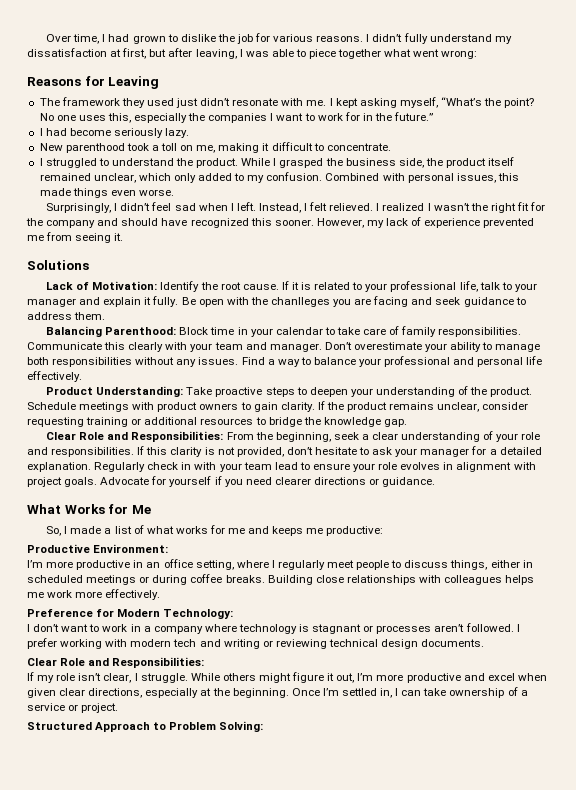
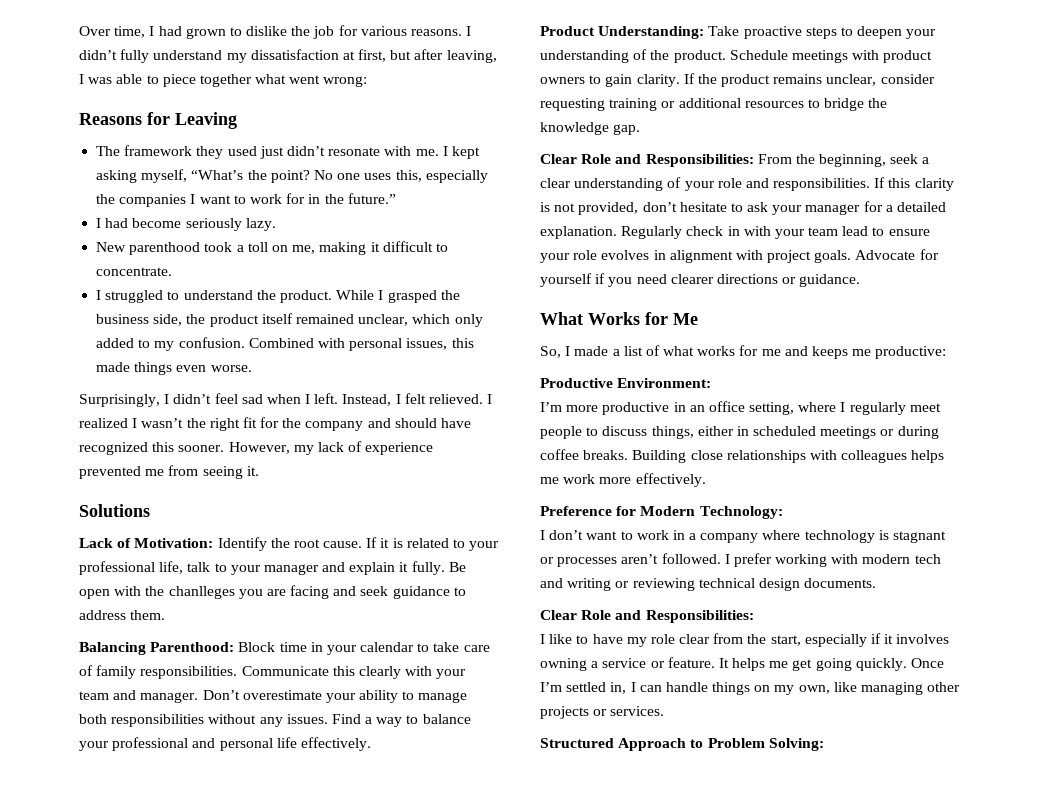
- If my role isn’t clear, I struggle. While others might figure it out, I’m more productive and excel when given clear directions, especially at the beginning.
+ I like to have my role clear from the start, especially if it involves owning a service or feature. It helps me get going quickly.
- Once I’m settled in, I can take ownership of a service or project.
+ Once I’m settled in, I can handle things on my own, like managing other projects or services.

